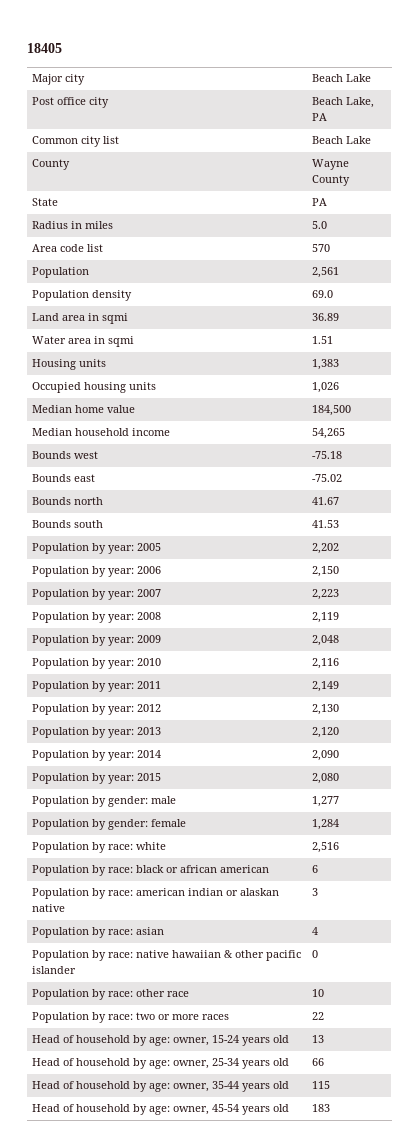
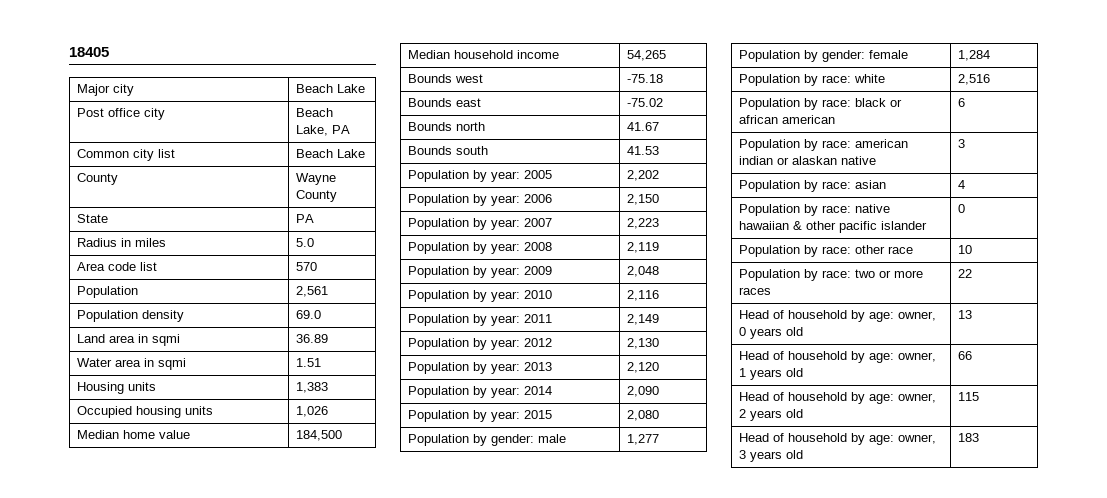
- Head of household by age: owner, 15-24 years old | 13
+ Head of household by age: owner, 0 years old | 13
- Head of household by age: owner, 25-34 years old | 66
+ Head of household by age: owner, 1 years old | 66
- Head of household by age: owner, 35-44 years old | 115
+ Head of household by age: owner, 2 years old | 115
- Head of household by age: owner, 45-54 years old | 183
+ Head of household by age: owner, 3 years old | 183

